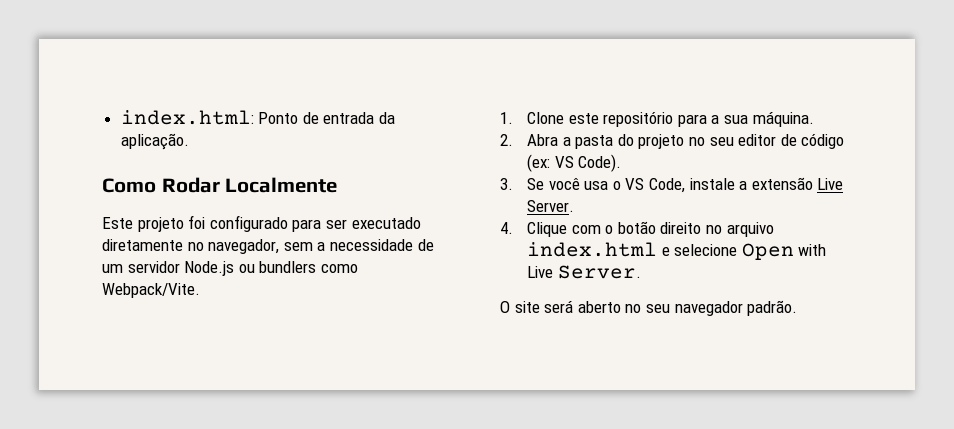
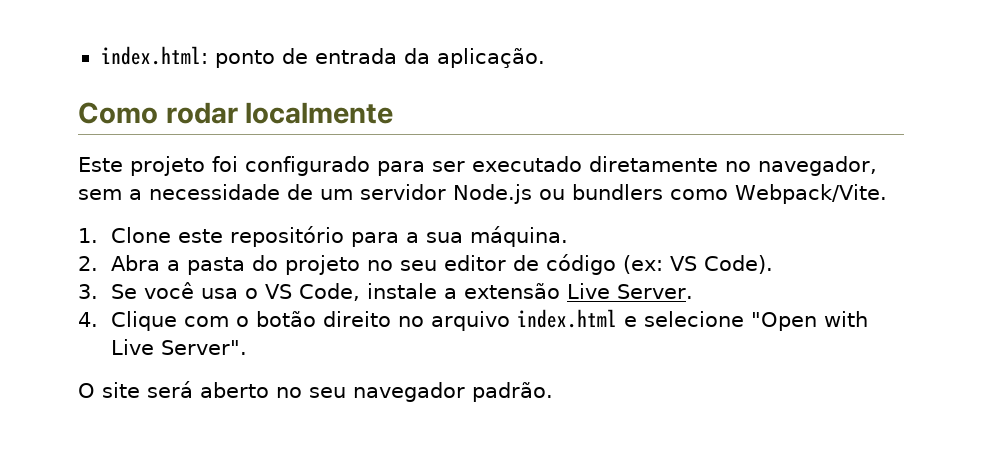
- index.html: Ponto de entrada da aplicação.
+ index.html: ponto de entrada da aplicação.
- Como Rodar Localmente
+ Como rodar localmente
- 4. Clique com o botão direito no arquivo index.html e selecione Open with Live Server.
+ 4. Clique com o botão direito no arquivo index.html e selecione "Open with Live Server".

